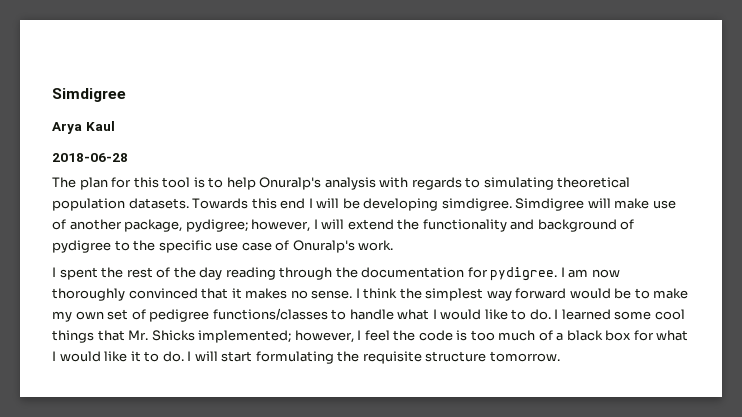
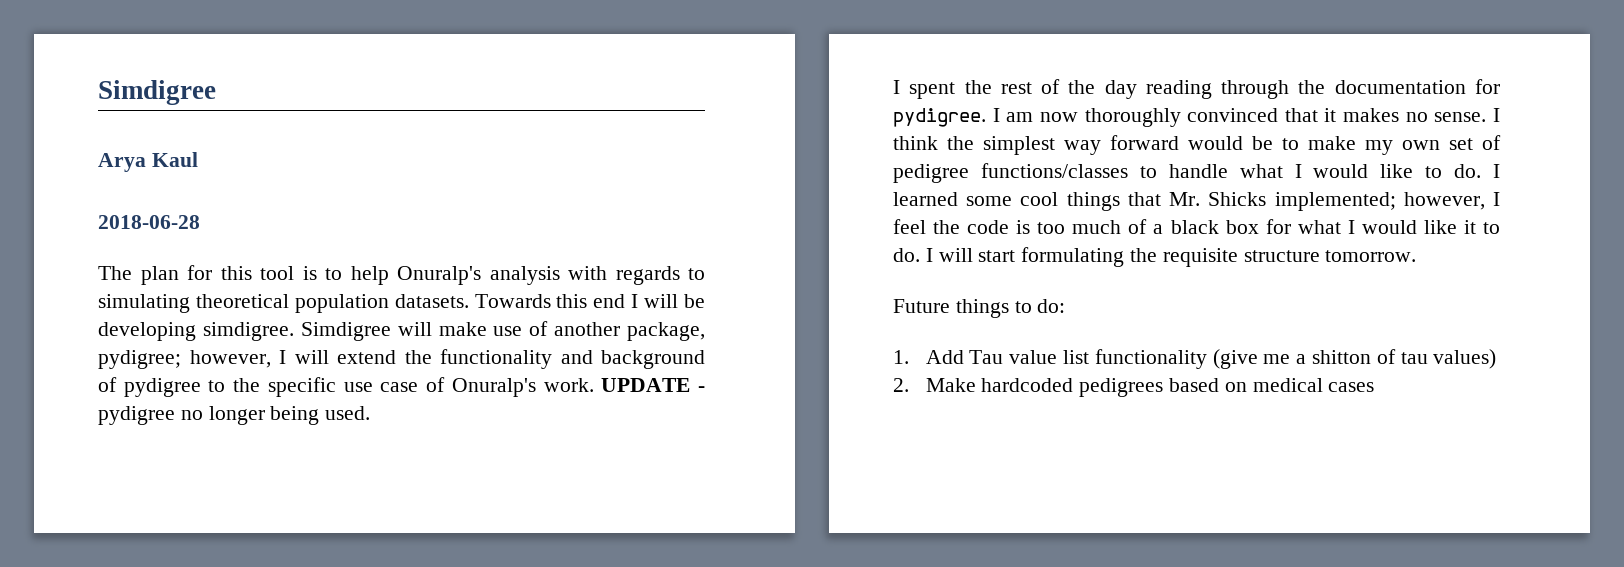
+ UPDATE - pydigree no longer being used.
+ Future things to do:
+ 1. Add Tau value list functionality (give me a shitton of tau values)
+ 2. Make hardcoded pedigrees based on medical cases

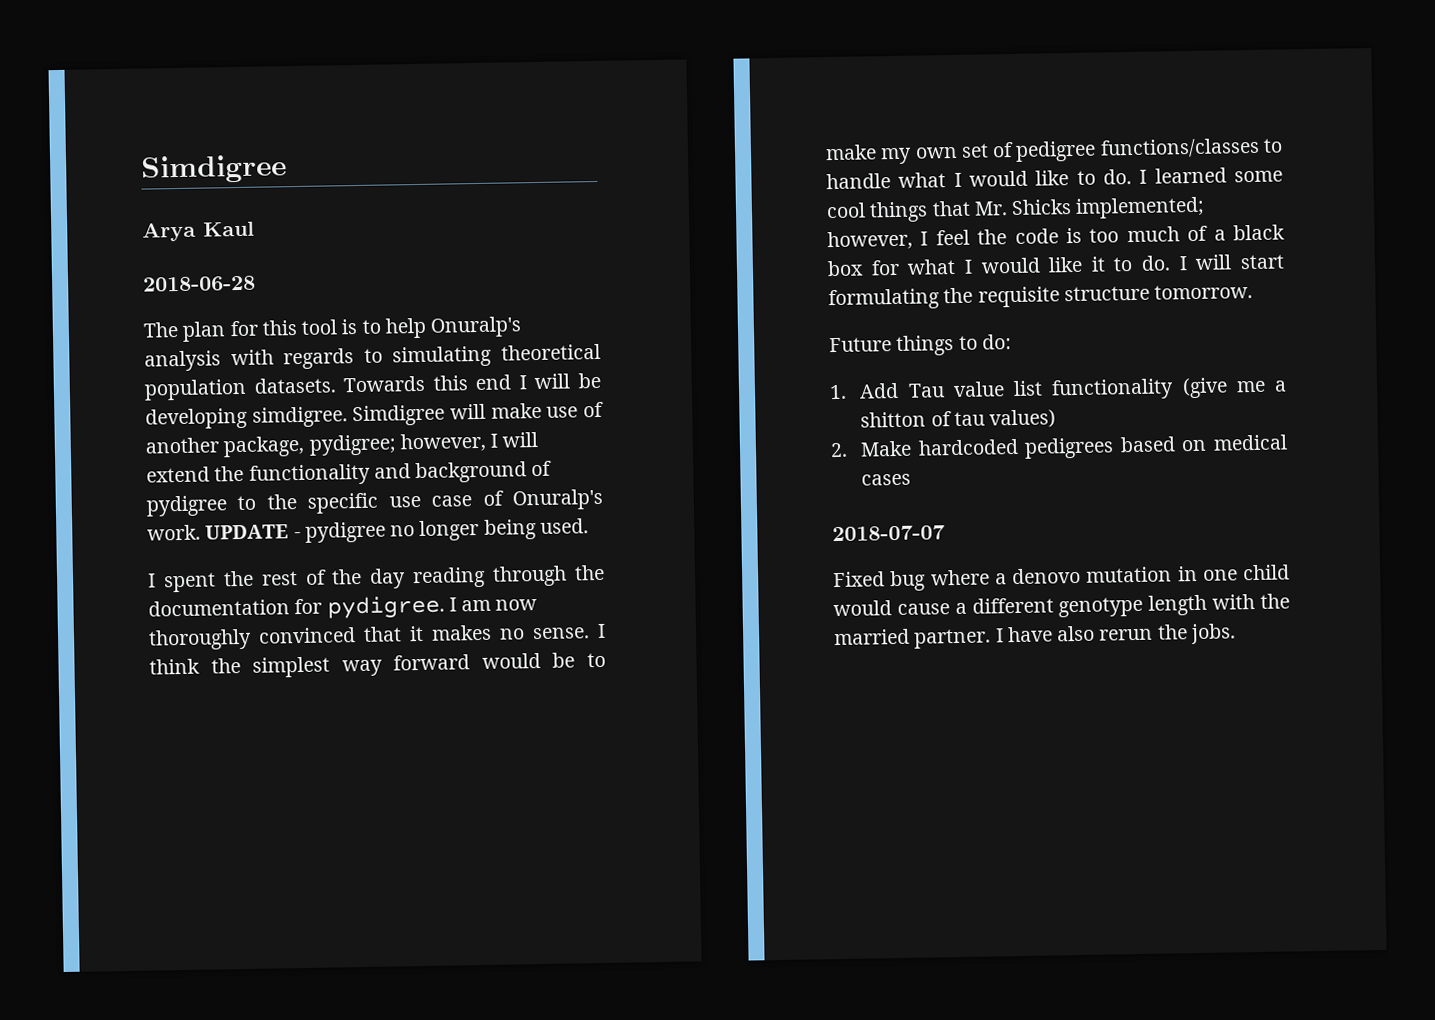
+ 2018-07-07
+ Fixed bug where a denovo mutation in one child would cause a different genotype length with the married partner. I have also rerun the jobs.

